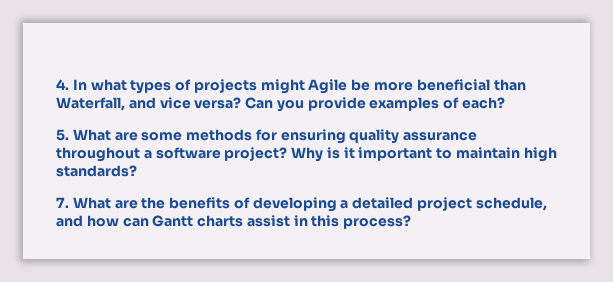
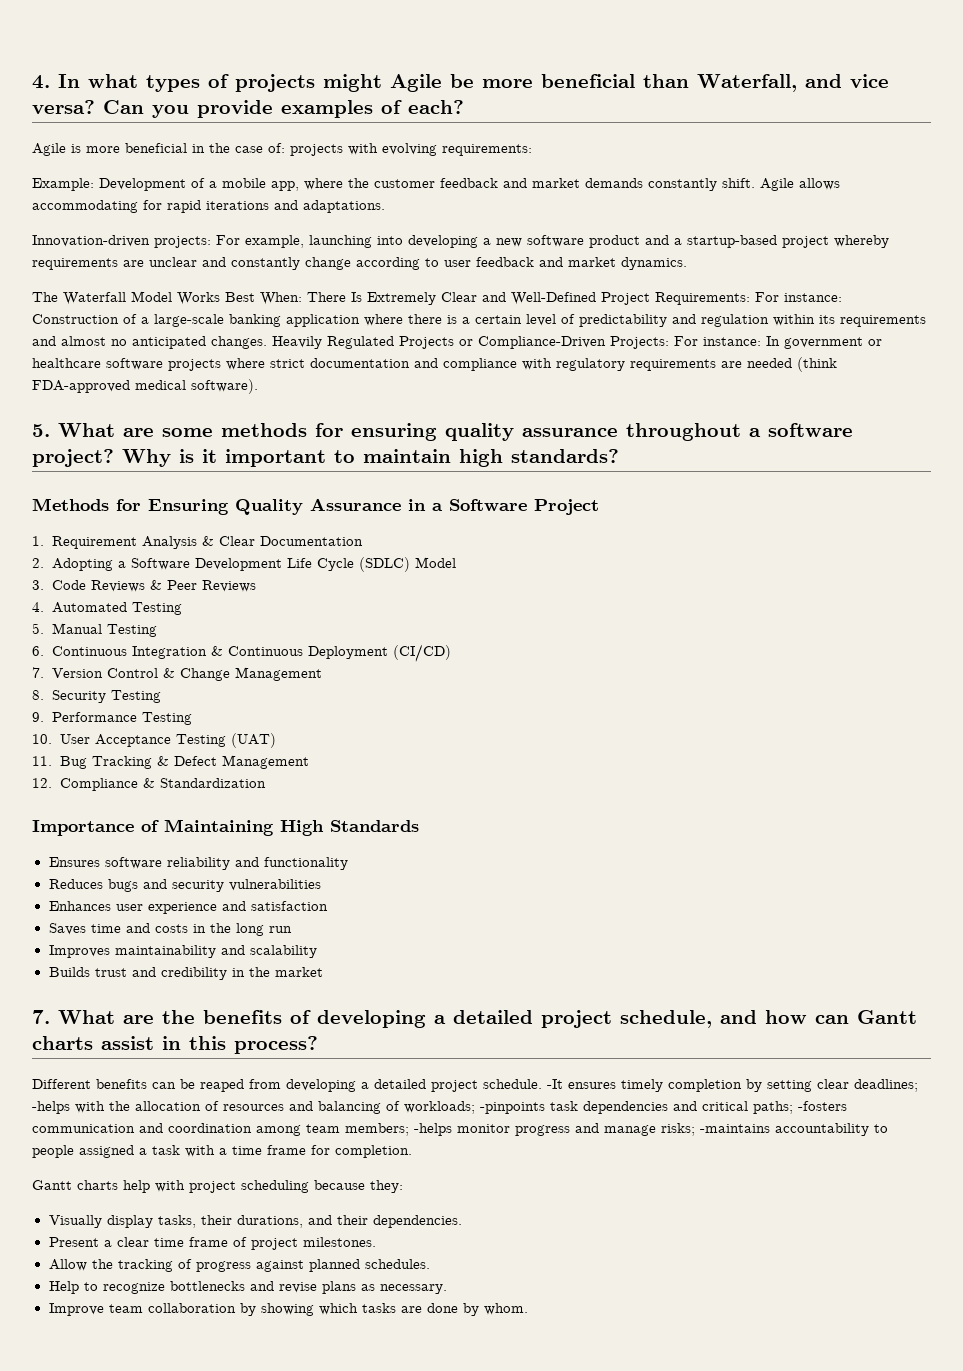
+ Agile is more beneficial in the case of: projects with evolving requirements:
+ Example: Development of a mobile app, where the customer feedback and market demands constantly shift. Agile allows accommodating for rapid iterations and adaptations.
+ Innovation-driven projects: For example, launching into developing a new software product and a startup-based project whereby requirements are unclear and constantly change according to user feedback and market dynamics.
+ The Waterfall Model Works Best When: There Is Extremely Clear and Well-Defined Project Requirements: For instance: Construction of a large-scale banking application where there is a certain level of predictability and regulation within its requirements and almost no anticipated changes. Heavily Regulated Projects or Compliance-Driven Projects: For instance: In government or healthcare software projects where strict documentation and compliance with regulatory requirements are needed (think FDA-approved medical software).
+ Methods for Ensuring Quality Assurance in a Software Project
+ 1. Requirement Analysis & Clear Documentation
+ 2. Adopting a Software Development Life Cycle (SDLC) Model
+ 3. Code Reviews & Peer Reviews
+ 4. Automated Testing
+ 5. Manual Testing
+ 6. Continuous Integration & Continuous Deployment (CI/CD)
+ 7. Version Control & Change Management
+ 8. Security Testing
+ 9. Performance Testing
+ 10. User Acceptance Testing (UAT)
+ 11. Bug Tracking & Defect Management
+ 12. Compliance & Standardization
+ Importance of Maintaining High Standards
+ Ensures software reliability and functionality
+ Reduces bugs and security vulnerabilities
+ Enhances user experience and satisfaction
+ Saves time and costs in the long run
+ Improves maintainability and scalability
+ Builds trust and credibility in the market
+ Different benefits can be reaped from developing a detailed project schedule. -It ensures timely completion by setting clear deadlines; -helps with the allocation of resources and balancing of workloads; -pinpoints task dependencies and critical paths; -fosters communication and coordination among team members; -helps monitor progress and manage risks; -maintains accountability to people assigned a task with a time frame for completion.
+ Gantt charts help with project scheduling because they:
+ Visually display tasks, their durations, and their dependencies.
+ Present a clear time frame of project milestones.
+ Allow the tracking of progress against planned schedules.
+ Help to recognize bottlenecks and revise plans as necessary.
+ Improve team collaboration by showing which tasks are done by whom.

